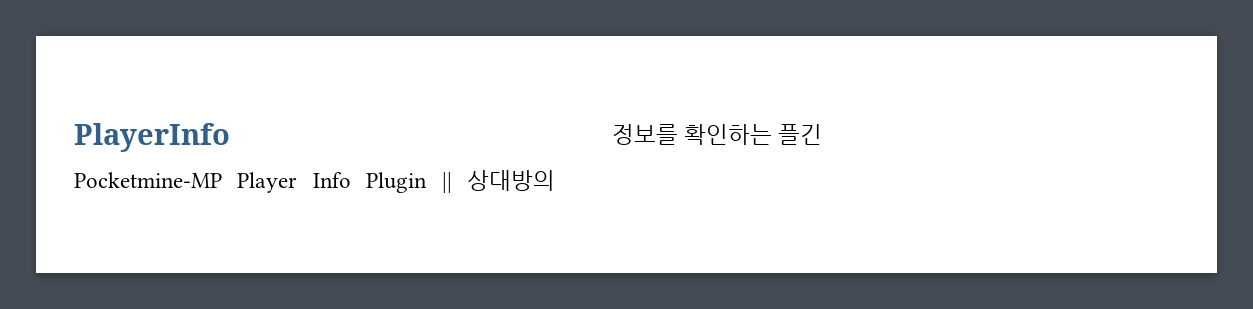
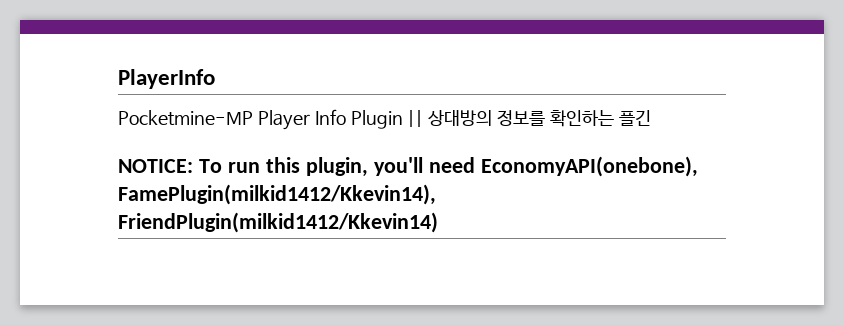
+ NOTICE: To run this plugin, you'll need EconomyAPI(onebone), FamePlugin(milkid1412/Kkevin14), FriendPlugin(milkid1412/Kkevin14)

